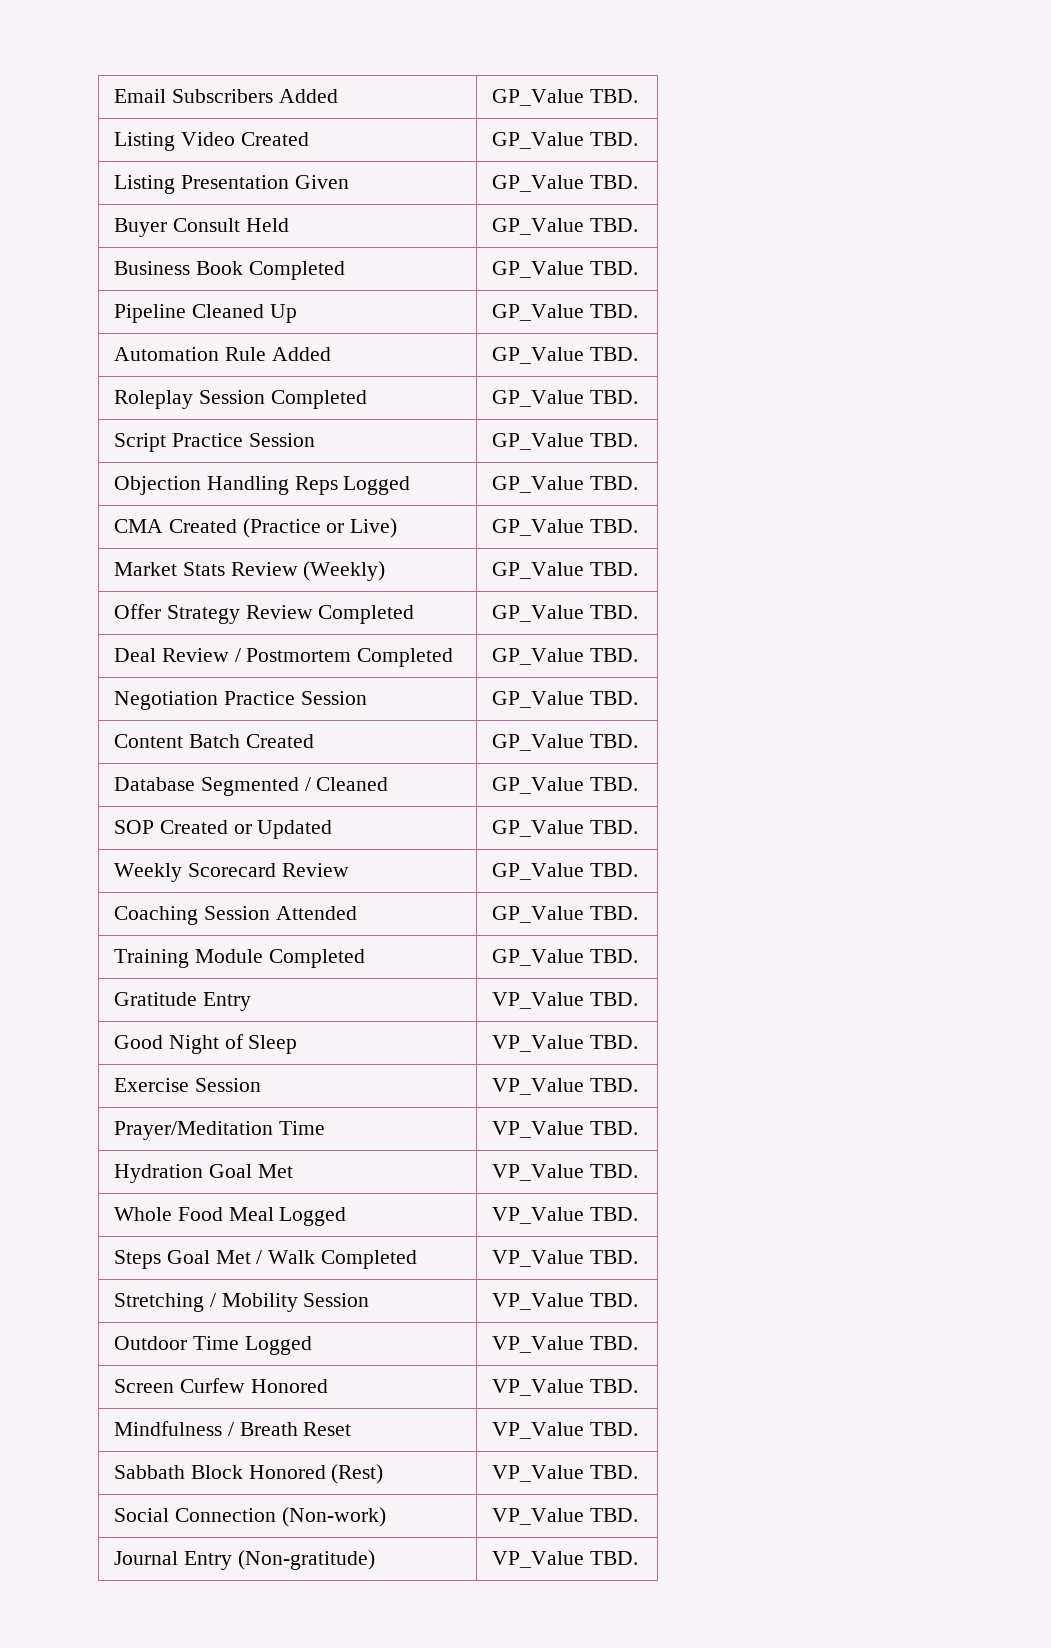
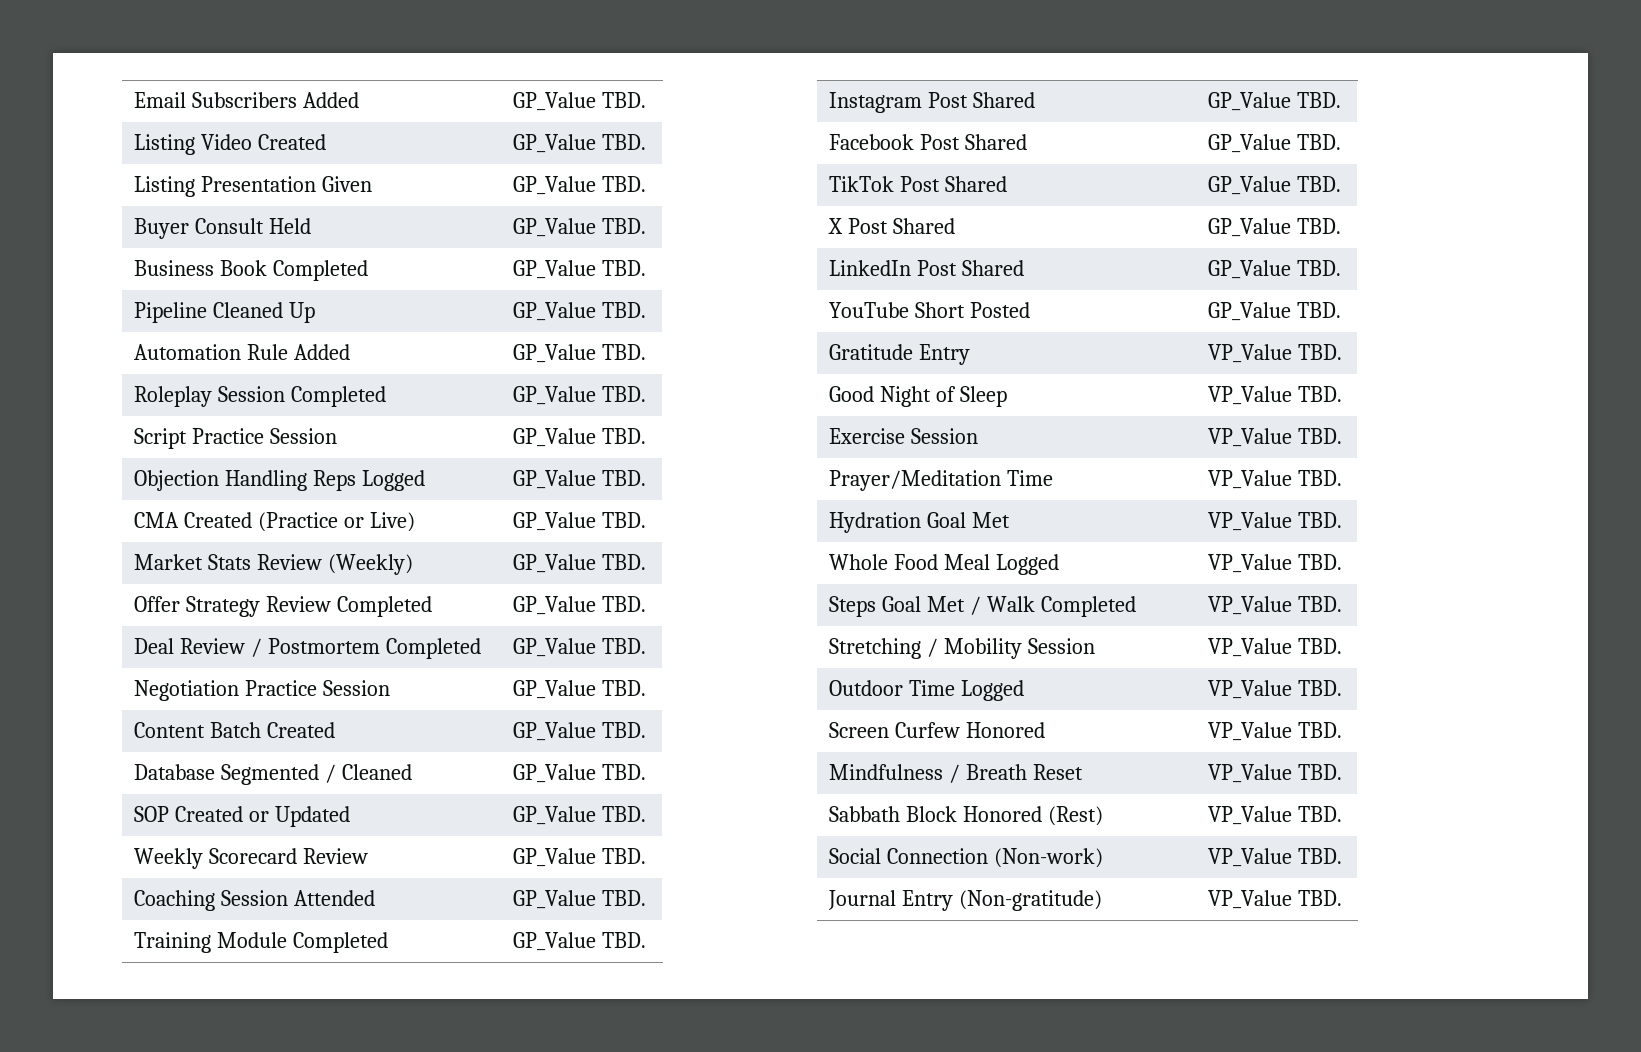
+ Instagram Post Shared | GP_Value TBD.
+ Facebook Post Shared | GP_Value TBD.
+ TikTok Post Shared | GP_Value TBD.
+ X Post Shared | GP_Value TBD.
+ LinkedIn Post Shared | GP_Value TBD.
+ YouTube Short Posted | GP_Value TBD.

